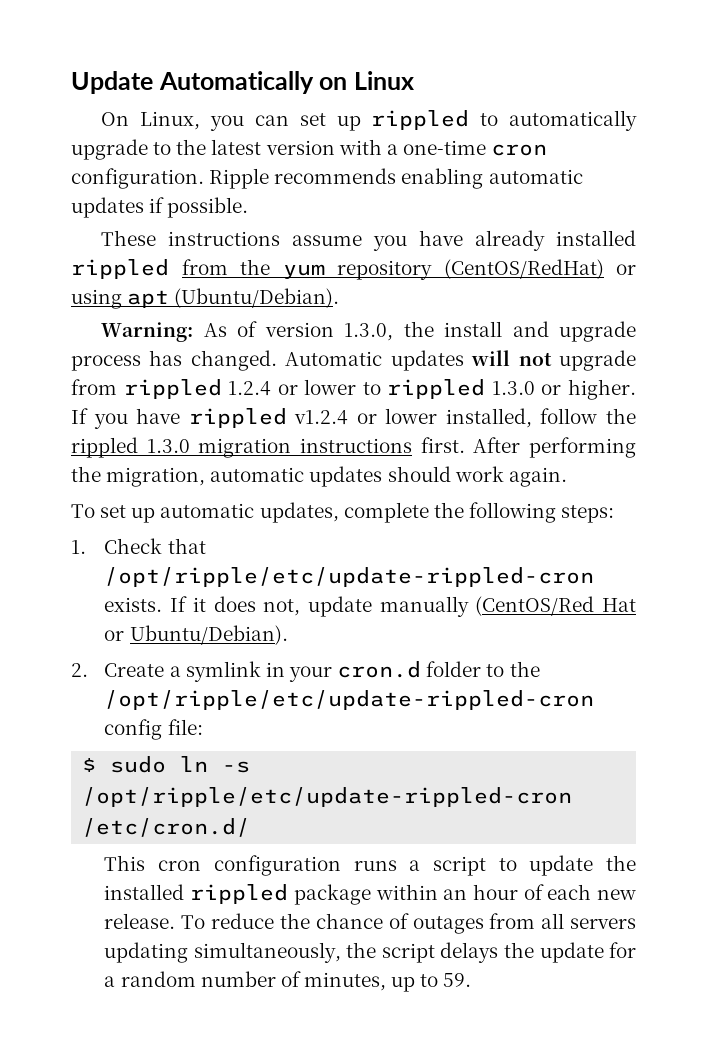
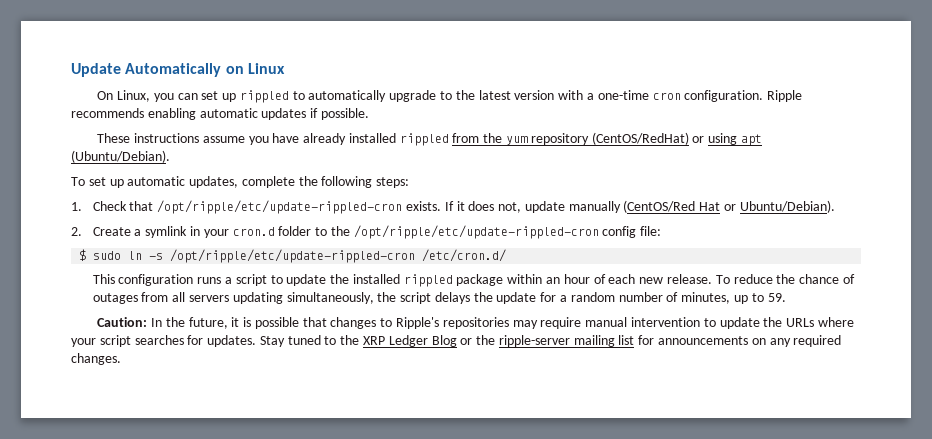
- Warning: As of version 1.3.0, the install and upgrade process has changed. Automatic updates will not upgrade from rippled 1.2.4 or lower to rippled 1.3.0 or higher. If you have rippled v1.2.4 or lower installed, follow the rippled 1.3.0 migration instructions first. After performing the migration, automatic updates should work again.
- This cron configuration runs a script to update the installed rippled package within an hour of each new release.
+ This configuration runs a script to update the installed rippled package within an hour of each new release.
+ Caution: In the future, it is possible that changes to Ripple's repositories may require manual intervention to update the URLs where your script searches for updates. Stay tuned to the XRP Ledger Blog or the ripple-server mailing list for announcements on any required changes.

